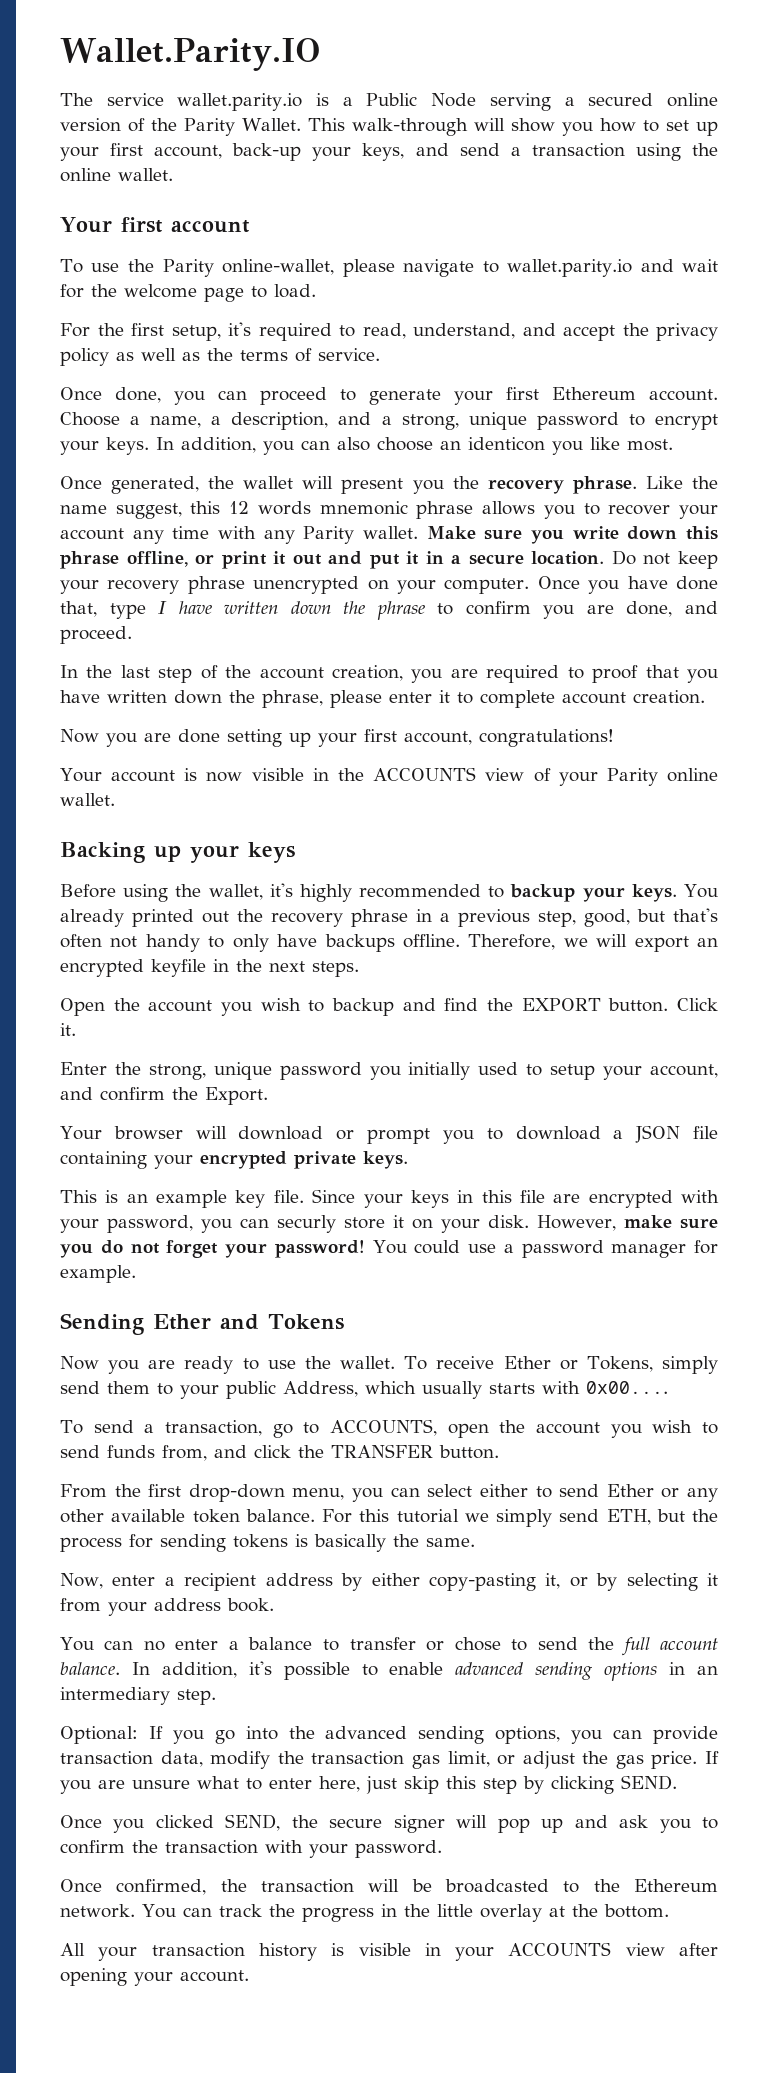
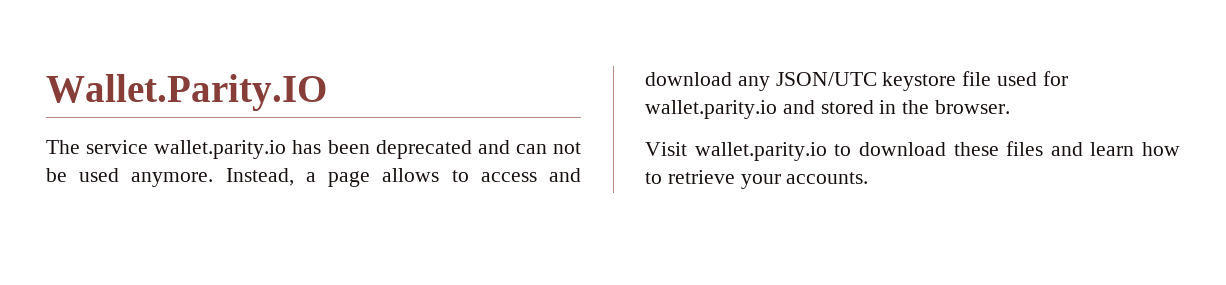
- The service wallet.parity.io is a Public Node serving a secured online version of the Parity Wallet. This walk-through will show you how to set up your first account, back-up your keys, and send a transaction using the online wallet.
- Your first account
- To use the Parity online-wallet, please navigate to wallet.parity.io and wait for the welcome page to load.
- For the first setup, it's required to read, understand, and accept the privacy policy as well as the terms of service.
- Once done, you can proceed to generate your first Ethereum account. Choose a name, a description, and a strong, unique password to encrypt your keys. In addition, you can also choose an identicon you like most.
- Once generated, the wallet will present you the recovery phrase. Like the name suggest, this 12 words mnemonic phrase allows you to recover your account any time with any Parity wallet. Make sure you write down this phrase offline, or print it out and put it in a secure location. Do not keep your recovery phrase unencrypted on your computer. Once you have done that, type I have written down the phrase to confirm you are done, and proceed.
- In the last step of the account creation, you are required to proof that you have written down the phrase, please enter it to complete account creation.
- Now you are done setting up your first account, congratulations!
- Your account is now visible in the ACCOUNTS view of your Parity online wallet.
- Backing up your keys
- Before using the wallet, it's highly recommended to backup your keys. You already printed out the recovery phrase in a previous step, good, but that's often not handy to only have backups offline. Therefore, we will export an encrypted keyfile in the next steps.
- Open the account you wish to backup and find the EXPORT button. Click it.
- Enter the strong, unique password you initially used to setup your account, and confirm the Export.
- Your browser will download or prompt you to download a JSON file containing your encrypted private keys.
- This is an example key file. Since your keys in this file are encrypted with your password, you can securly store it on your disk. However, make sure you do not forget your password! You could use a password manager for example.
- Sending Ether and Tokens
- Now you are ready to use the wallet. To receive Ether or Tokens, simply send them to your public Address, which usually starts with 0x00....
- To send a transaction, go to ACCOUNTS, open the account you wish to send funds from, and click the TRANSFER button.
- From the first drop-down menu, you can select either to send Ether or any other available token balance. For this tutorial we simply send ETH, but the process for sending tokens is basically the same.
- Now, enter a recipient address by either copy-pasting it, or by selecting it from your address book.
- You can no enter a balance to transfer or chose to send the full account balance. In addition, it's possible to enable advanced sending options in an intermediary step.
- Optional: If you go into the advanced sending options, you can provide transaction data, modify the transaction gas limit, or adjust the gas price. If you are unsure what to enter here, just skip this step by clicking SEND.
- Once you clicked SEND, the secure signer will pop up and ask you to confirm the transaction with your password.
- Once confirmed, the transaction will be broadcasted to the Ethereum network. You can track the progress in the little overlay at the bottom.
- All your transaction history is visible in your ACCOUNTS view after opening your account.
+ The service wallet.parity.io has been deprecated and can not be used anymore. Instead, a page allows to access and download any JSON/UTC keystore file used for wallet.parity.io and stored in the browser.
+ Visit wallet.parity.io to download these files and learn how to retrieve your accounts.

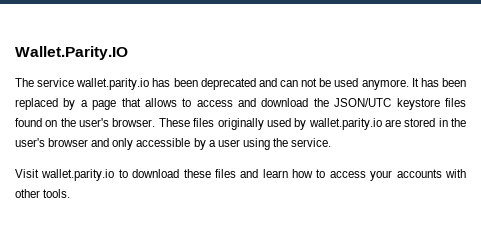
- Instead, a page allows to access and download any JSON/UTC keystore file used for wallet.parity.io and stored in the browser.
+ It has been replaced by a page that allows to access and download the JSON/UTC keystore files found on the user's browser. These files originally used by wallet.parity.io are stored in the user's browser and only accessible by a user using the service.
- Visit wallet.parity.io to download these files and learn how to retrieve your accounts.
+ Visit wallet.parity.io to download these files and learn how to access your accounts with other tools.

